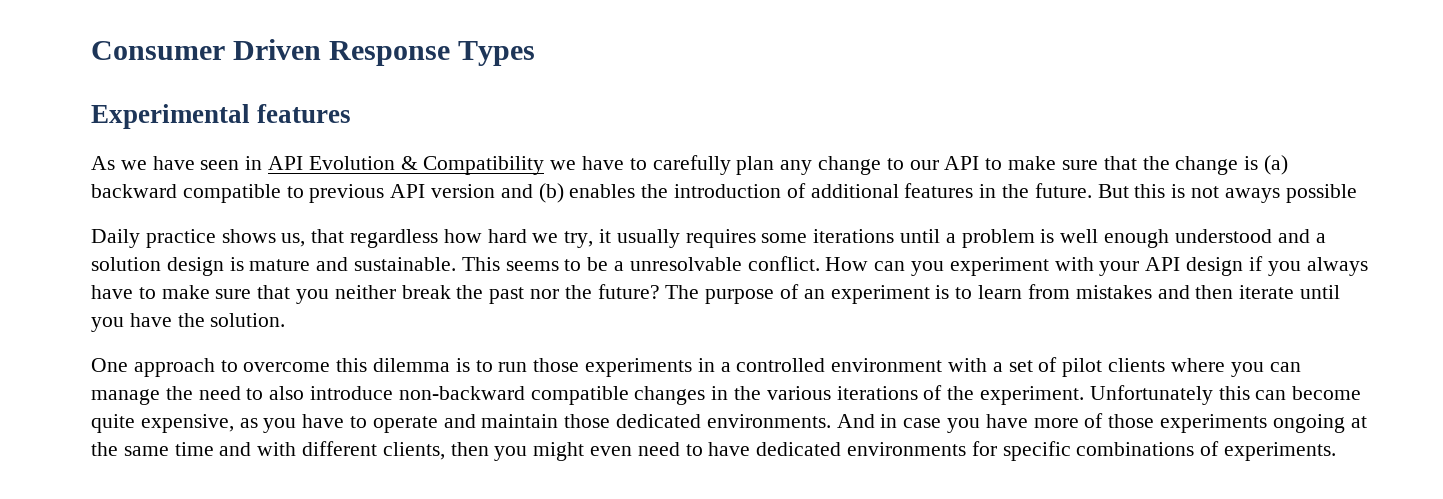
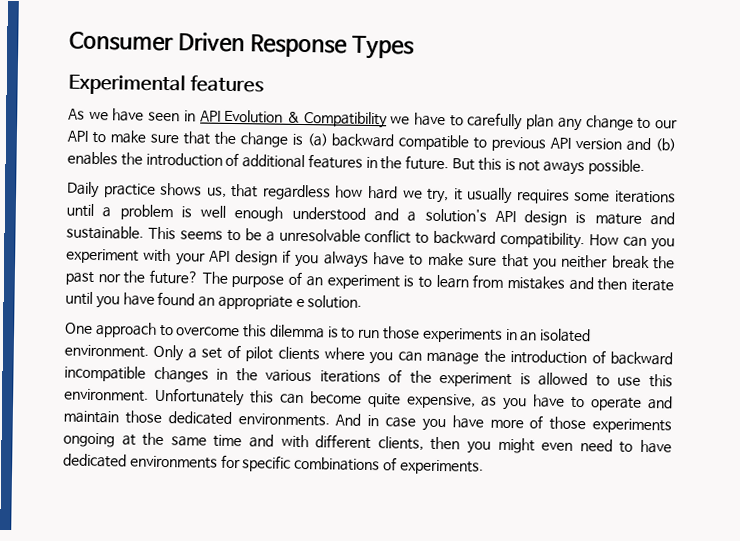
- But this is not aways possible
+ But this is not aways possible.
- Daily practice shows us, that regardless how hard we try, it usually requires some iterations until a problem is well enough understood and a solution design is mature and sustainable.
+ Daily practice shows us, that regardless how hard we try, it usually requires some iterations until a problem is well enough understood and a solution's API design is mature and sustainable.
- This seems to be a unresolvable conflict.
+ This seems to be a unresolvable conflict to backward compatibility.
- The purpose of an experiment is to learn from mistakes and then iterate until you have the solution.
+ The purpose of an experiment is to learn from mistakes and then iterate until you have found an appropriate e solution.
- One approach to overcome this dilemma is to run those experiments in a controlled environment with a set of pilot clients where you can manage the need to also introduce non-backward compatible changes in the various iterations of the experiment.
+ One approach to overcome this dilemma is to run those experiments in an isolated environment. Only a set of pilot clients where you can manage the introduction of backward incompatible changes in the various iterations of the experiment is allowed to use this environment.

